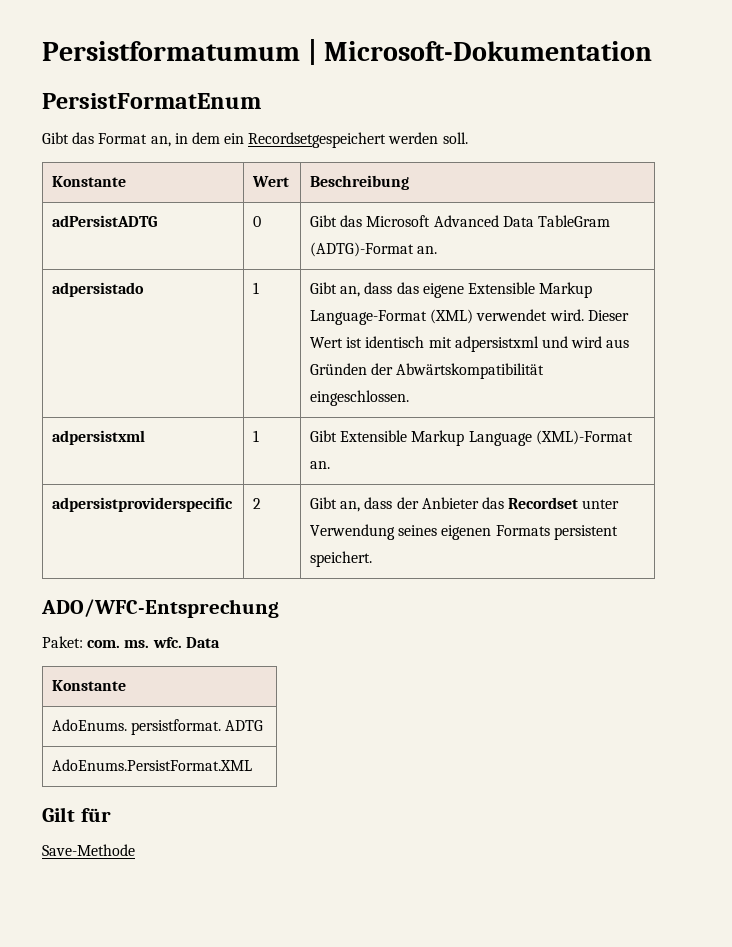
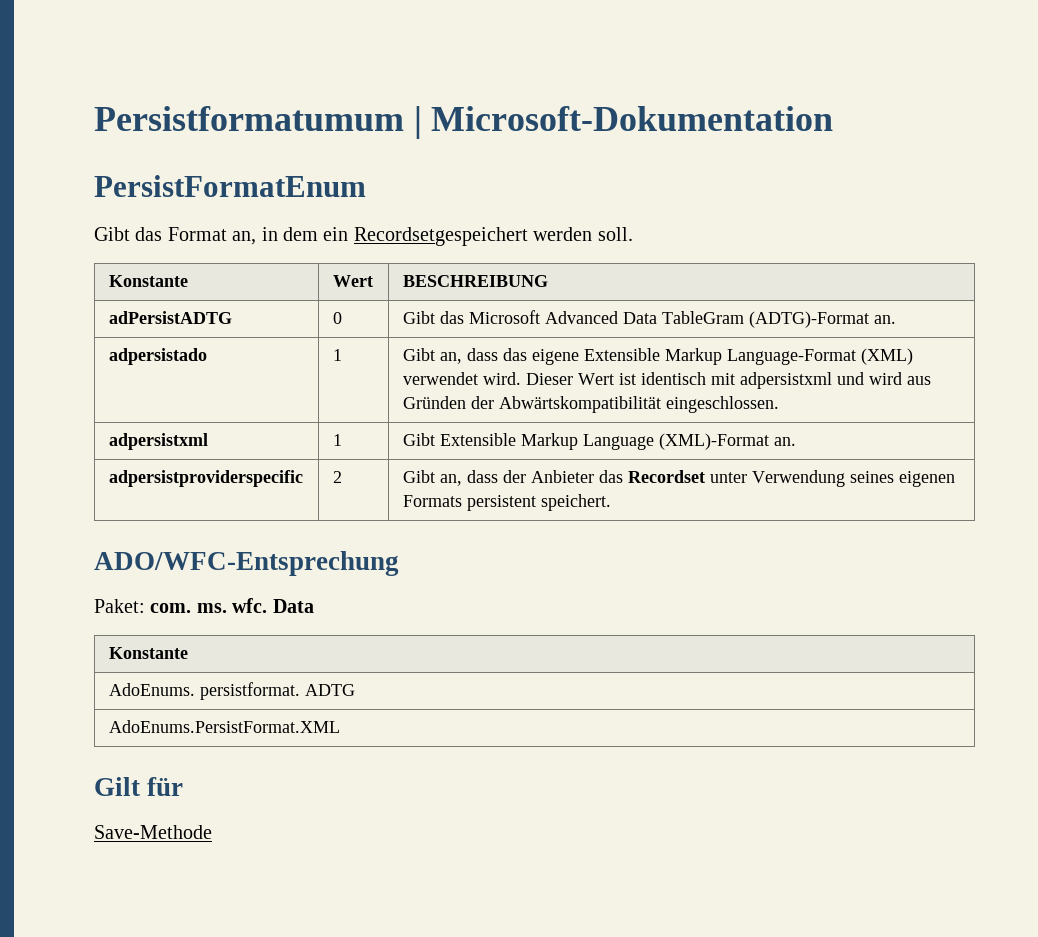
- Konstante | Wert | Beschreibung
+ Konstante | Wert | BESCHREIBUNG

